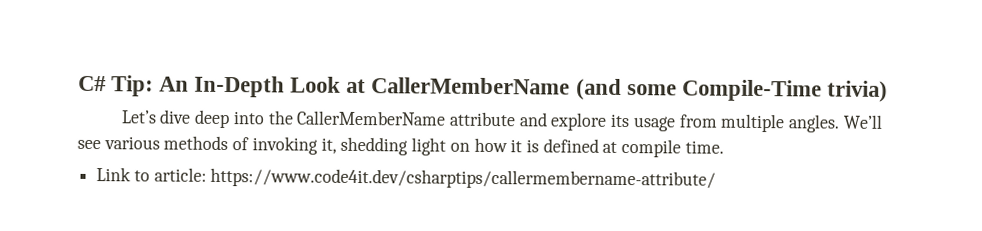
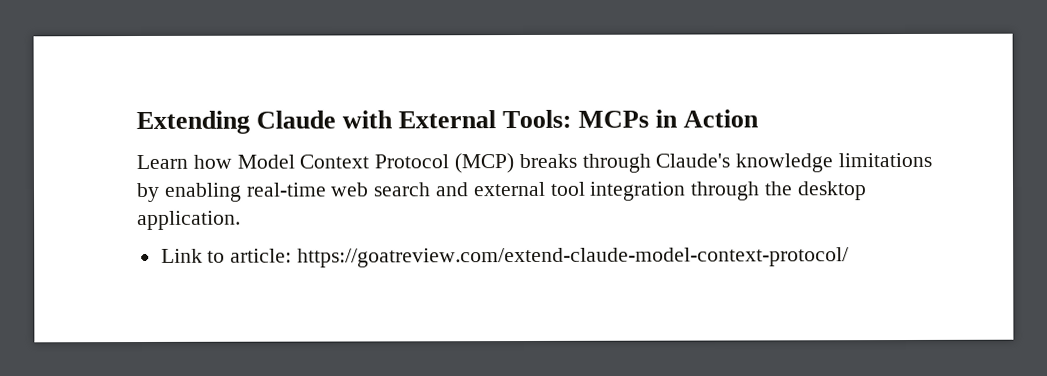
- C# Tip: An In-Depth Look at CallerMemberName (and some Compile-Time trivia)
- Let’s dive deep into the CallerMemberName attribute and explore its usage from multiple angles. We’ll see various methods of invoking it, shedding light on how it is defined at compile time.
+ Extending Claude with External Tools: MCPs in Action
+ Learn how Model Context Protocol (MCP) breaks through Claude's knowledge limitations by enabling real-time web search and external tool integration through the desktop application.
- Link to article: https://www.code4it.dev/csharptips/callermembername-attribute/
+ Link to article: https://goatreview.com/extend-claude-model-context-protocol/

